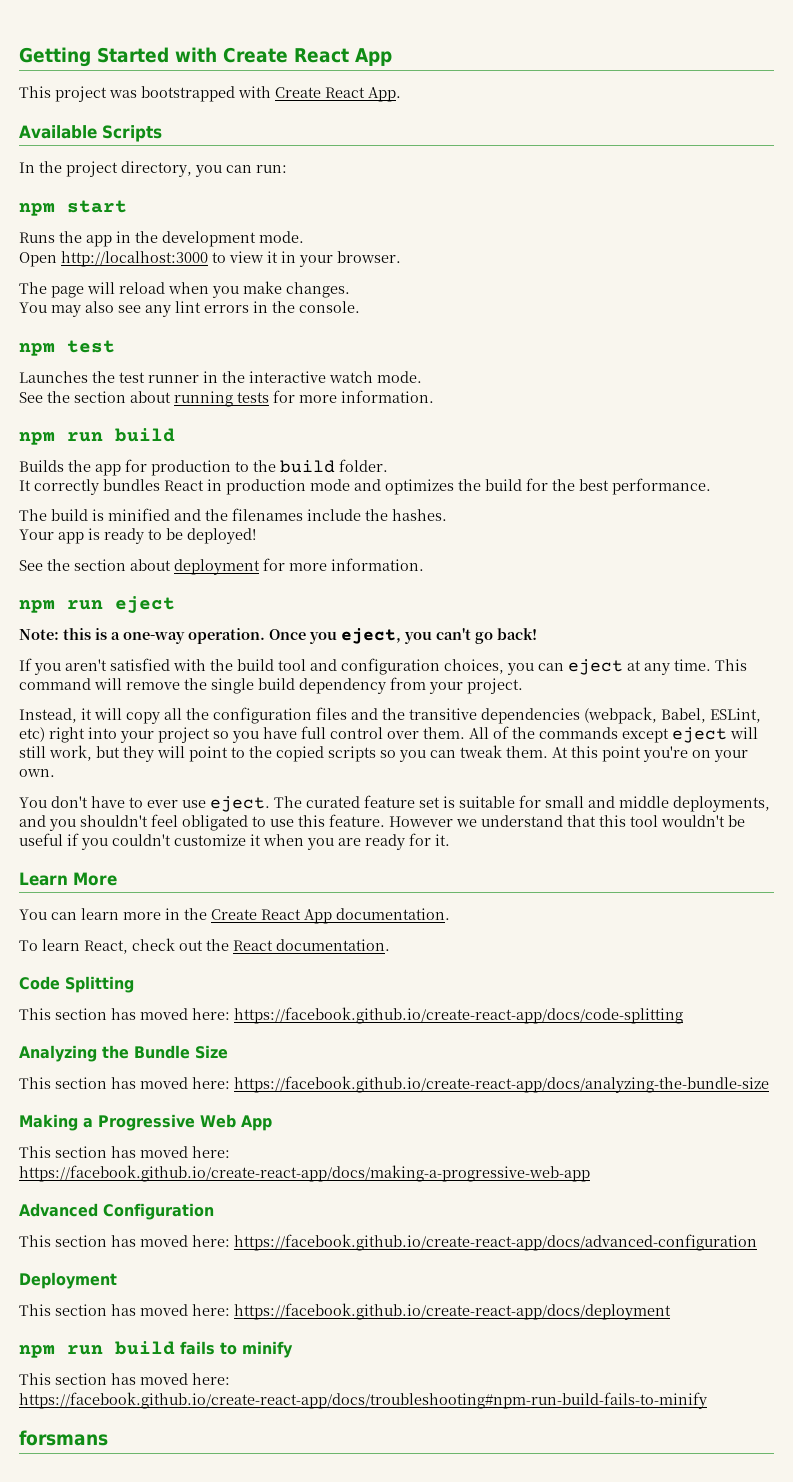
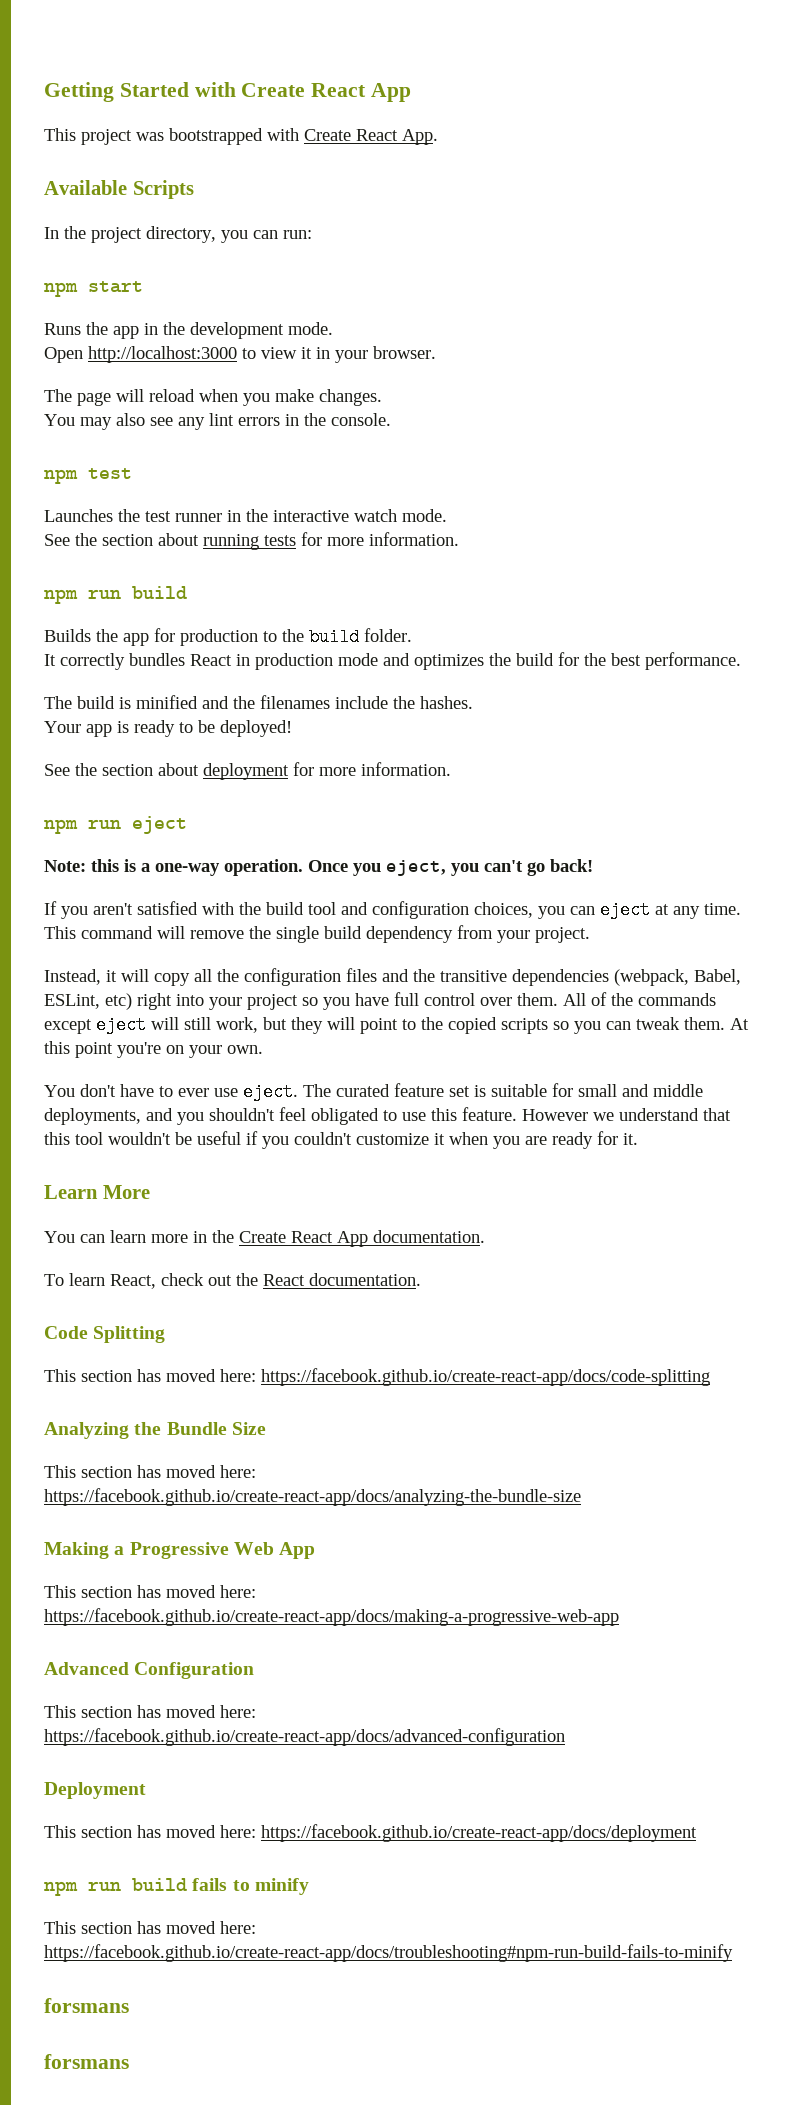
  This section has moved here: https://facebook.github.io/create-react-app/docs/troubleshooting#npm-run-build-fails-to-minify
+ forsmans

